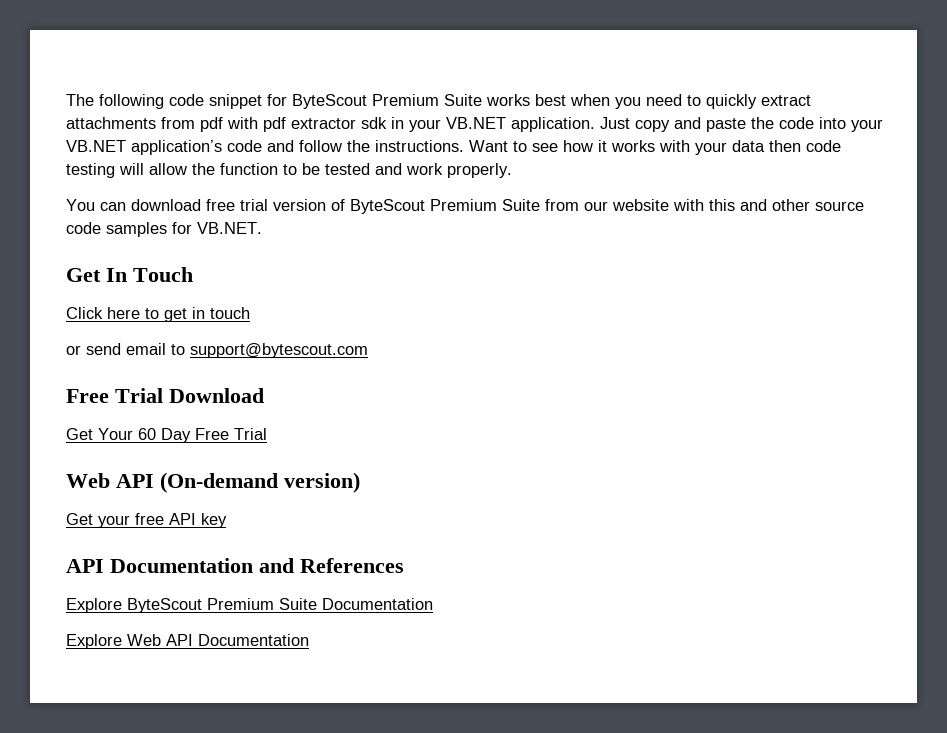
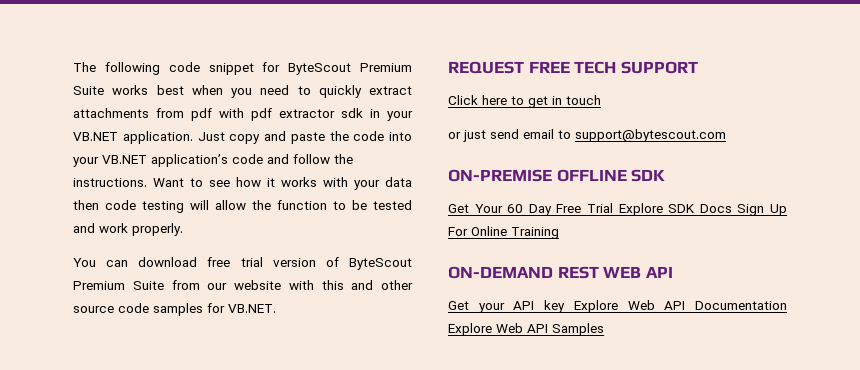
- Get In Touch
+ REQUEST FREE TECH SUPPORT
- or send email to support@bytescout.com
+ or just send email to support@bytescout.com
- Free Trial Download
+ ON-PREMISE OFFLINE SDK
- Get Your 60 Day Free Trial
- Web API (On-demand version)
+ Get Your 60 Day Free Trial Explore SDK Docs Sign Up For Online Training
+ ON-DEMAND REST WEB API
- Get your free API key
- API Documentation and References
- Explore ByteScout Premium Suite Documentation
- Explore Web API Documentation
+ Get your API key Explore Web API Documentation Explore Web API Samples

